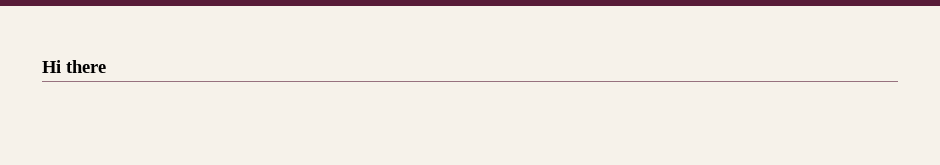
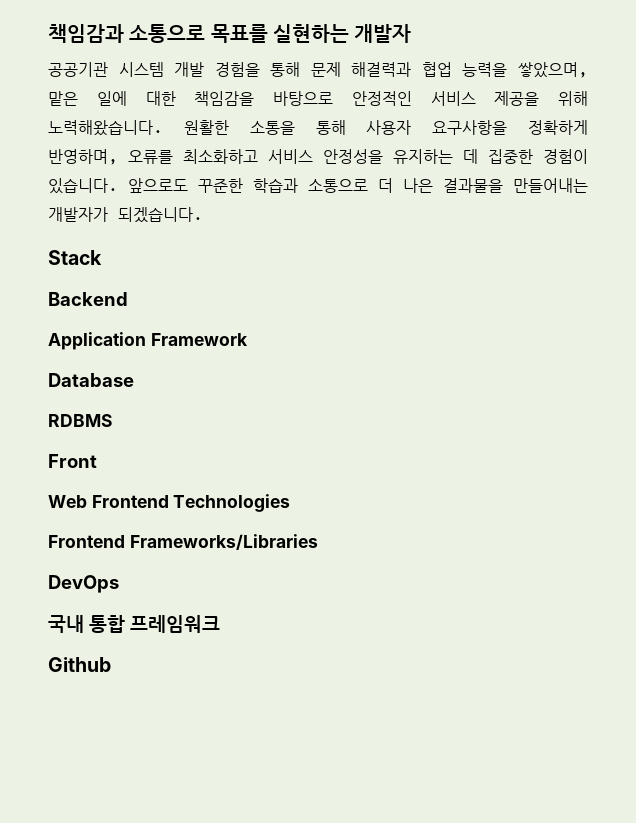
- Hi there
+ 책임감과 소통으로 목표를 실현하는 개발자
+ 공공기관 시스템 개발 경험을 통해 문제 해결력과 협업 능력을 쌓았으며, 맡은 일에 대한 책임감을 바탕으로 안정적인 서비스 제공을 위해 노력해왔습니다. 원활한 소통을 통해 사용자 요구사항을 정확하게 반영하며, 오류를 최소화하고 서비스 안정성을 유지하는 데 집중한 경험이 있습니다. 앞으로도 꾸준한 학습과 소통으로 더 나은 결과물을 만들어내는 개발자가 되겠습니다.
+ Stack
+ Backend
+ Application Framework
+ Database
+ RDBMS
+ Front
+ Web Frontend Technologies
+ Frontend Frameworks/Libraries
+ DevOps
+ 국내 통합 프레임워크
+ Github

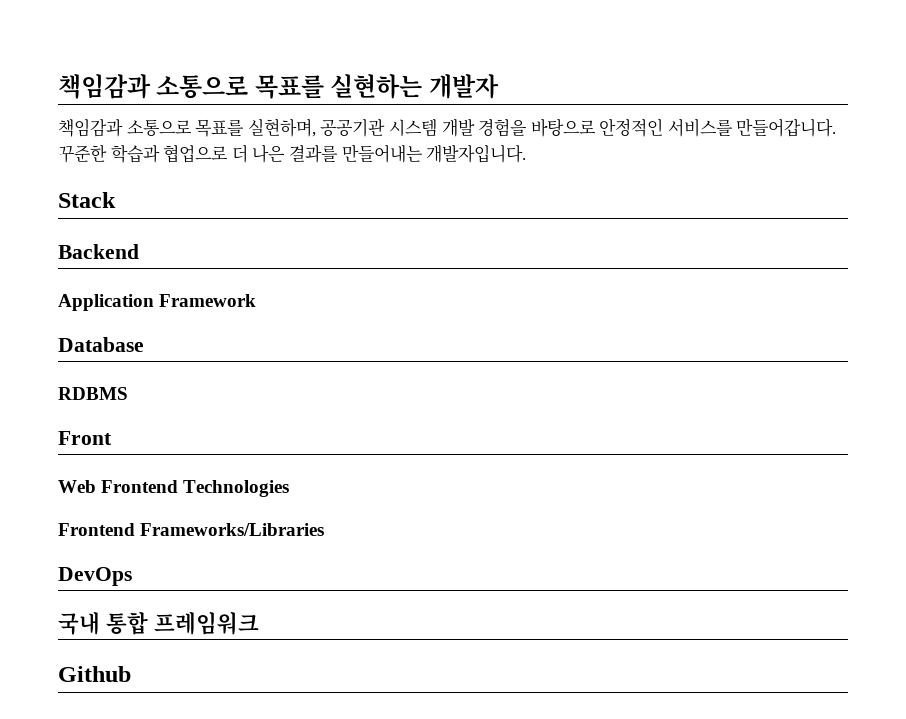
- 공공기관 시스템 개발 경험을 통해 문제 해결력과 협업 능력을 쌓았으며, 맡은 일에 대한 책임감을 바탕으로 안정적인 서비스 제공을 위해 노력해왔습니다. 원활한 소통을 통해 사용자 요구사항을 정확하게 반영하며, 오류를 최소화하고 서비스 안정성을 유지하는 데 집중한 경험이 있습니다. 앞으로도 꾸준한 학습과 소통으로 더 나은 결과물을 만들어내는 개발자가 되겠습니다.
+ 책임감과 소통으로 목표를 실현하며, 공공기관 시스템 개발 경험을 바탕으로 안정적인 서비스를 만들어갑니다. 꾸준한 학습과 협업으로 더 나은 결과를 만들어내는 개발자입니다.

